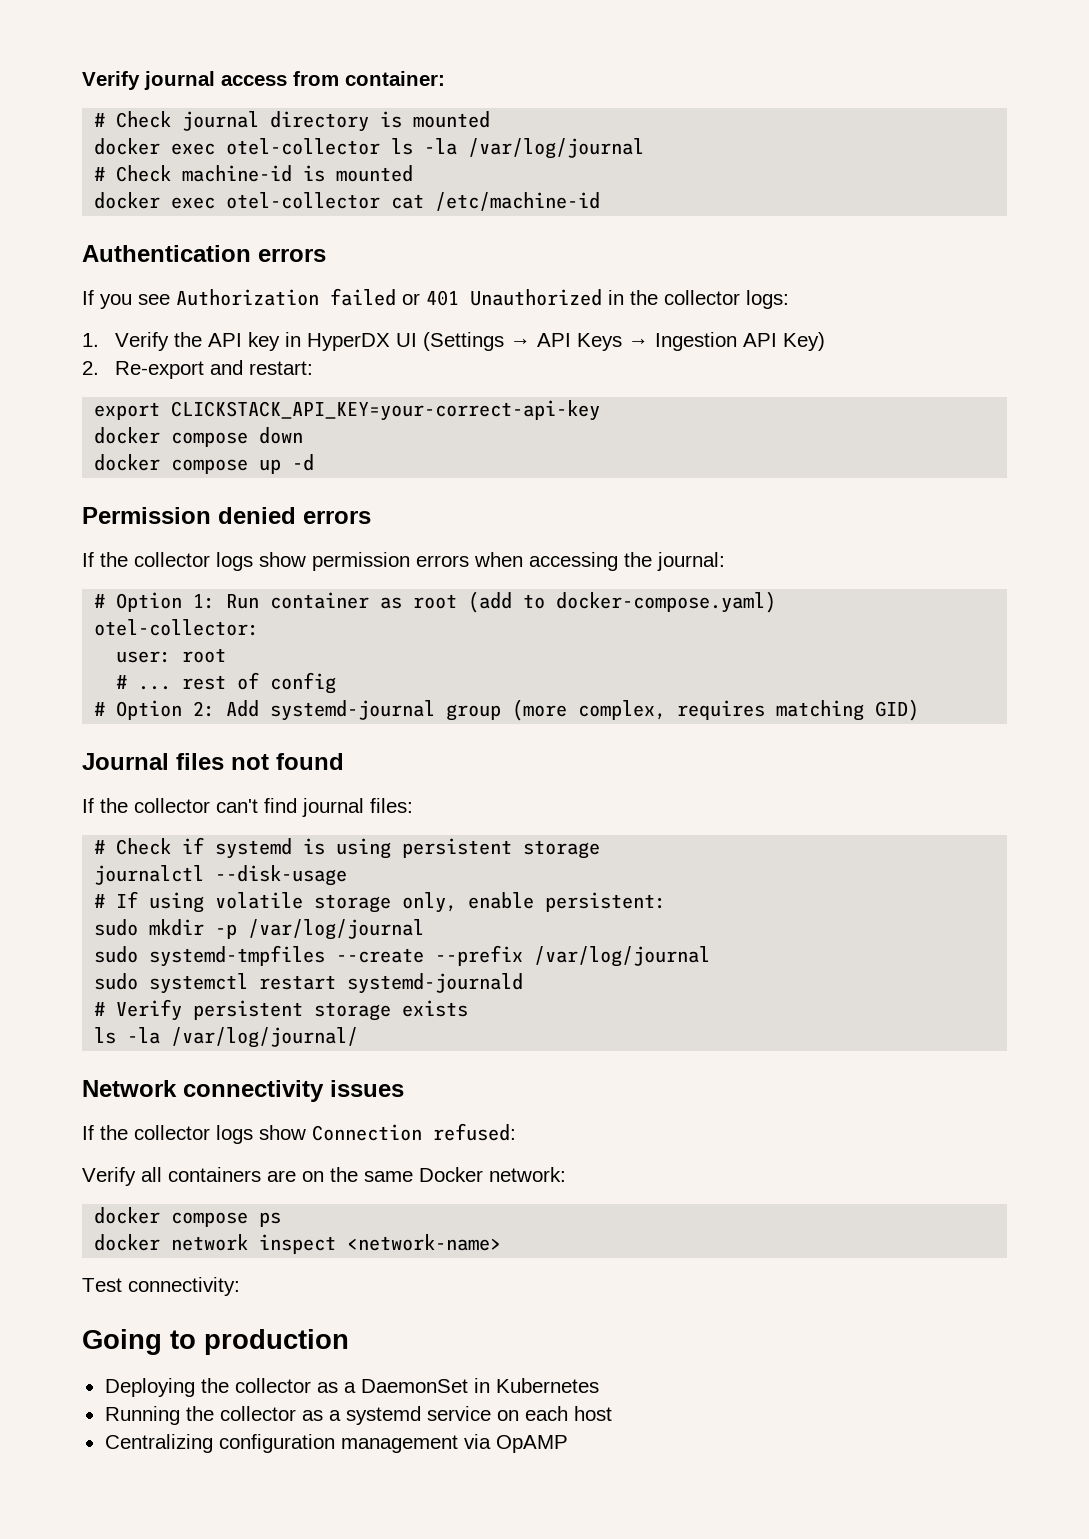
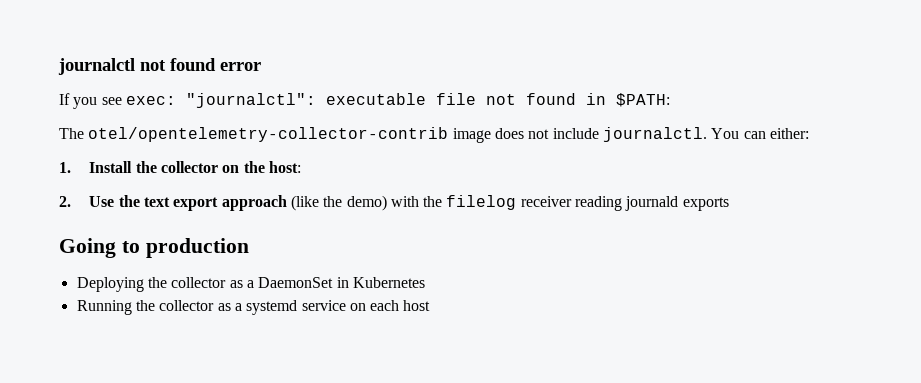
- Verify journal access from container:
- # Check journal directory is mounted
- docker exec otel-collector ls -la /var/log/journal
- # Check machine-id is mounted
- docker exec otel-collector cat /etc/machine-id
- Authentication errors
- If you see Authorization failed or 401 Unauthorized in the collector logs:
- 1. Verify the API key in HyperDX UI (Settings → API Keys → Ingestion API Key)
- 2. Re-export and restart:
- export CLICKSTACK_API_KEY=your-correct-api-key
- docker compose down
- docker compose up -d
- Permission denied errors
- If the collector logs show permission errors when accessing the journal:
- # Option 1: Run container as root (add to docker-compose.yaml)
- otel-collector:
- user: root
- # ... rest of config
- # Option 2: Add systemd-journal group (more complex, requires matching GID)
- Journal files not found
- If the collector can't find journal files:
- # Check if systemd is using persistent storage
- journalctl --disk-usage
- # If using volatile storage only, enable persistent:
- sudo mkdir -p /var/log/journal
- sudo systemd-tmpfiles --create --prefix /var/log/journal
- sudo systemctl restart systemd-journald
- # Verify persistent storage exists
- ls -la /var/log/journal/
- Network connectivity issues
- If the collector logs show Connection refused:
- Verify all containers are on the same Docker network:
- docker compose ps
- docker network inspect <network-name>
- Test connectivity:
+ journalctl not found error
+ If you see exec: "journalctl": executable file not found in $PATH:
+ The otel/opentelemetry-collector-contrib image does not include journalctl. You can either:
+ 1. Install the collector on the host:
+ 2. Use the text export approach (like the demo) with the filelog receiver reading journald exports
- Centralizing configuration management via OpAMP

